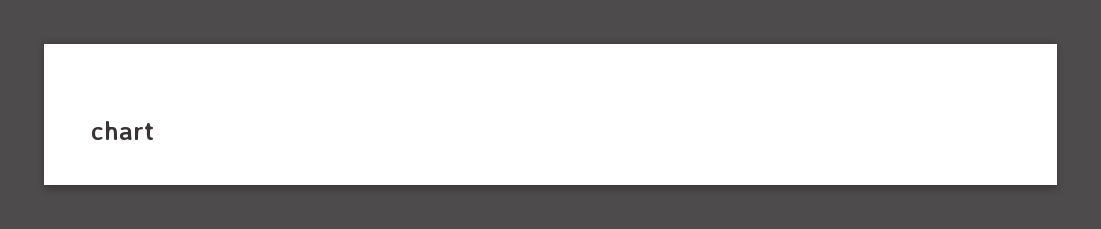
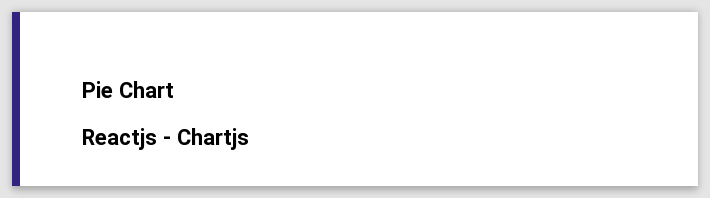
- chart
+ Pie Chart
+ Reactjs - Chartjs

